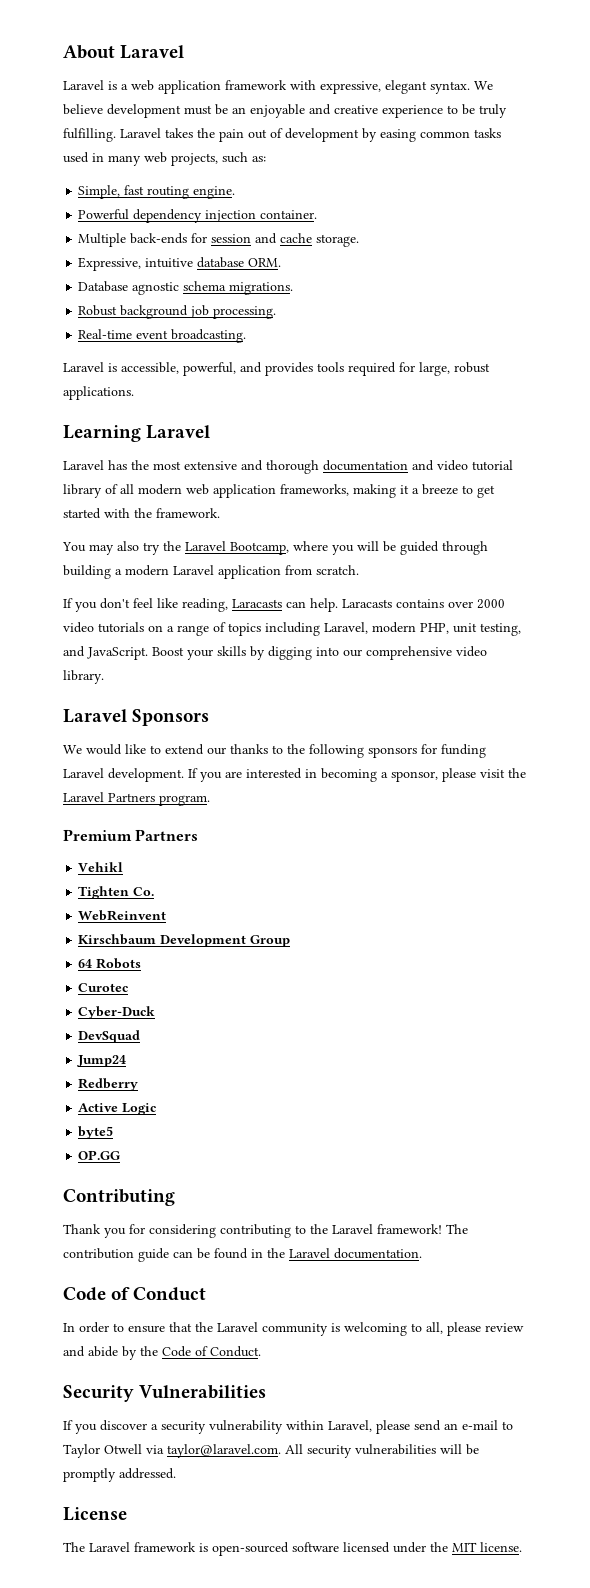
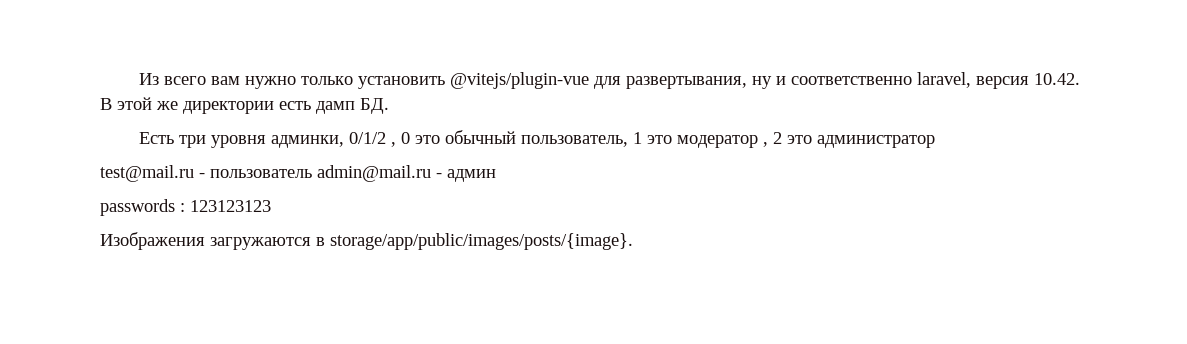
- About Laravel
- Laravel is a web application framework with expressive, elegant syntax. We believe development must be an enjoyable and creative experience to be truly fulfilling. Laravel takes the pain out of development by easing common tasks used in many web projects, such as:
- Simple, fast routing engine.
- Powerful dependency injection container.
- Multiple back-ends for session and cache storage.
- Expressive, intuitive database ORM.
- Database agnostic schema migrations.
- Robust background job processing.
- Real-time event broadcasting.
- Laravel is accessible, powerful, and provides tools required for large, robust applications.
- Learning Laravel
- Laravel has the most extensive and thorough documentation and video tutorial library of all modern web application frameworks, making it a breeze to get started with the framework.
- You may also try the Laravel Bootcamp, where you will be guided through building a modern Laravel application from scratch.
- If you don't feel like reading, Laracasts can help. Laracasts contains over 2000 video tutorials on a range of topics including Laravel, modern PHP, unit testing, and JavaScript. Boost your skills by digging into our comprehensive video library.
- Laravel Sponsors
- We would like to extend our thanks to the following sponsors for funding Laravel development. If you are interested in becoming a sponsor, please visit the Laravel Partners program.
- Premium Partners
- Vehikl
- Tighten Co.
- WebReinvent
- Kirschbaum Development Group
- 64 Robots
- Curotec
- Cyber-Duck
- DevSquad
- Jump24
- Redberry
- Active Logic
- byte5
- OP.GG
- Contributing
- Thank you for considering contributing to the Laravel framework! The contribution guide can be found in the Laravel documentation.
- Code of Conduct
- In order to ensure that the Laravel community is welcoming to all, please review and abide by the Code of Conduct.
- Security Vulnerabilities
- If you discover a security vulnerability within Laravel, please send an e-mail to Taylor Otwell via taylor@laravel.com. All security vulnerabilities will be promptly addressed.
- License
- The Laravel framework is open-sourced software licensed under the MIT license.
+ Из всего вам нужно только установить @vitejs/plugin-vue для развертывания, ну и соответственно laravel, версия 10.42. В этой же директории есть дамп БД.
+ Есть три уровня админки, 0/1/2 , 0 это обычный пользователь, 1 это модератор , 2 это администратор
+ test@mail.ru - пользователь admin@mail.ru - админ
+ passwords : 123123123
+ Изображения загружаются в storage/app/public/images/posts/{image}.

